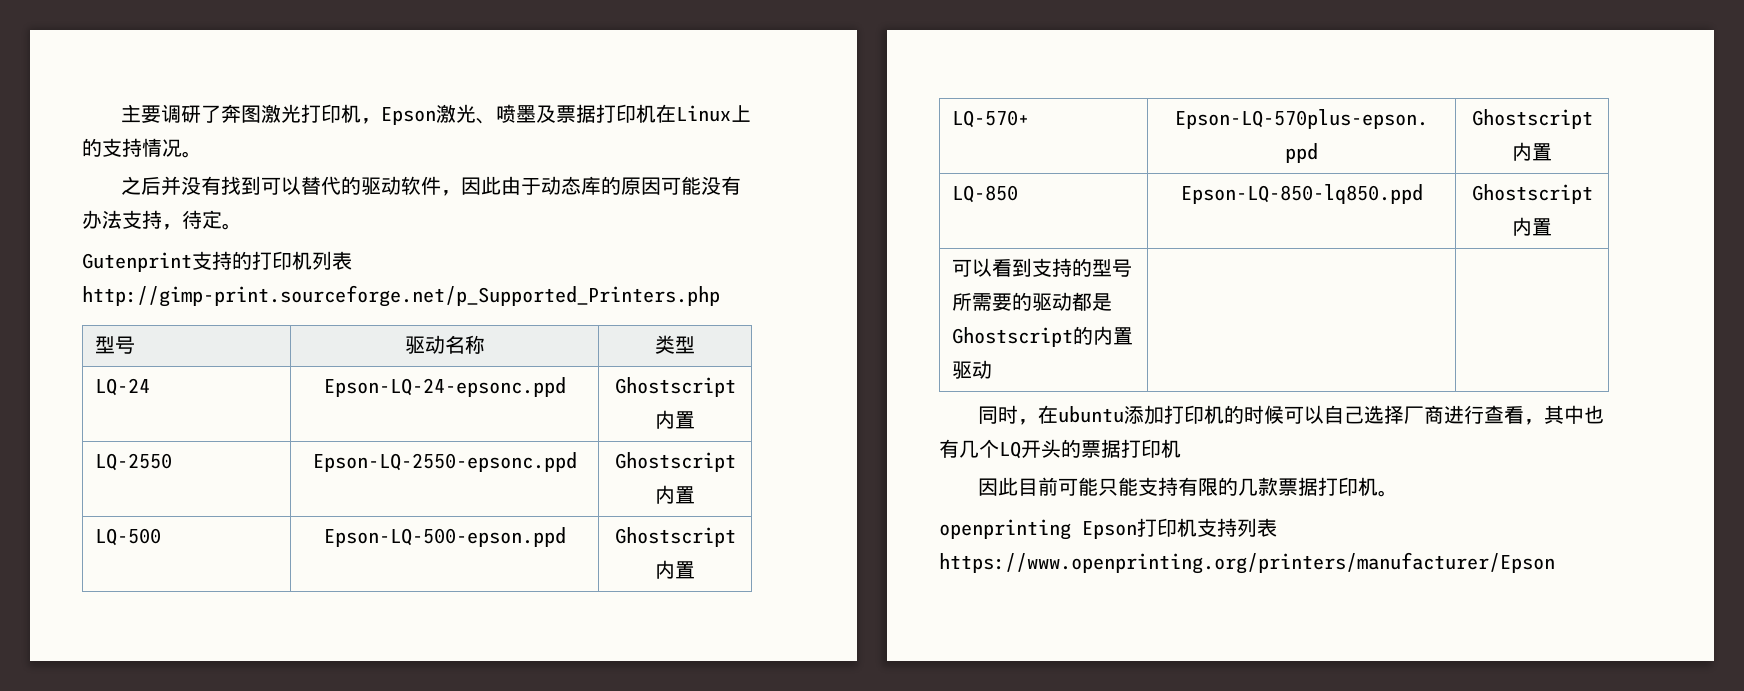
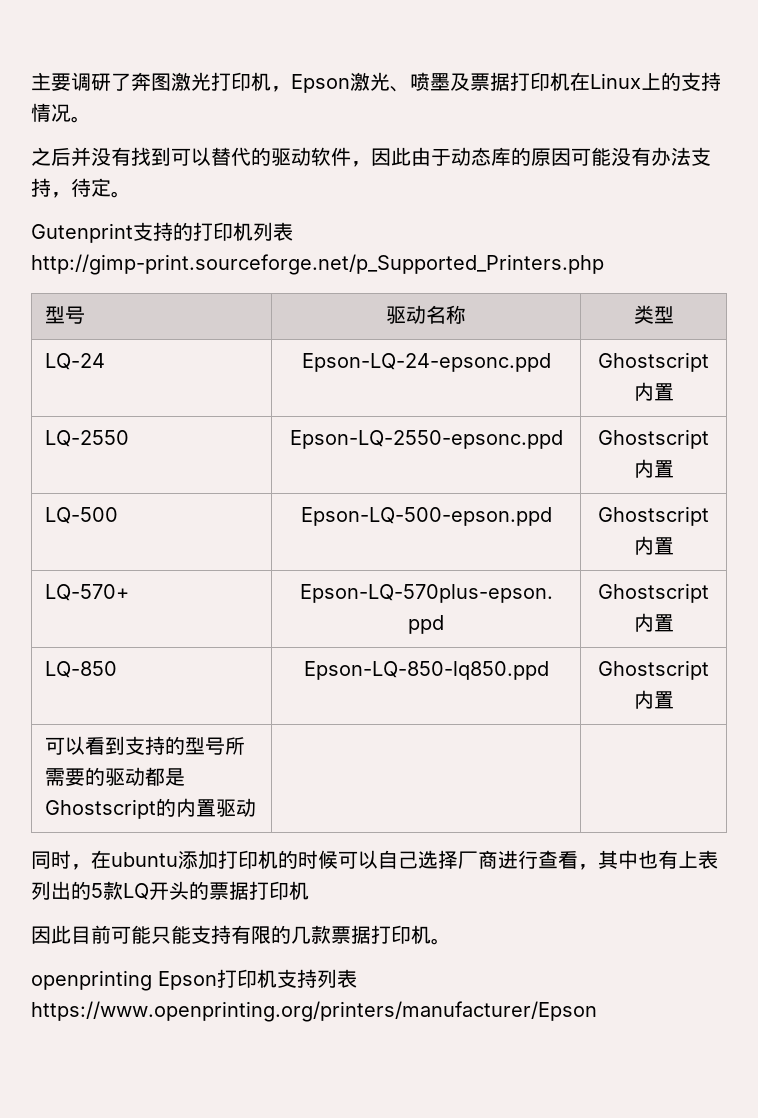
- 同时，在ubuntu添加打印机的时候可以自己选择厂商进行查看，其中也有几个LQ开头的票据打印机
+ 同时，在ubuntu添加打印机的时候可以自己选择厂商进行查看，其中也有上表列出的5款LQ开头的票据打印机

